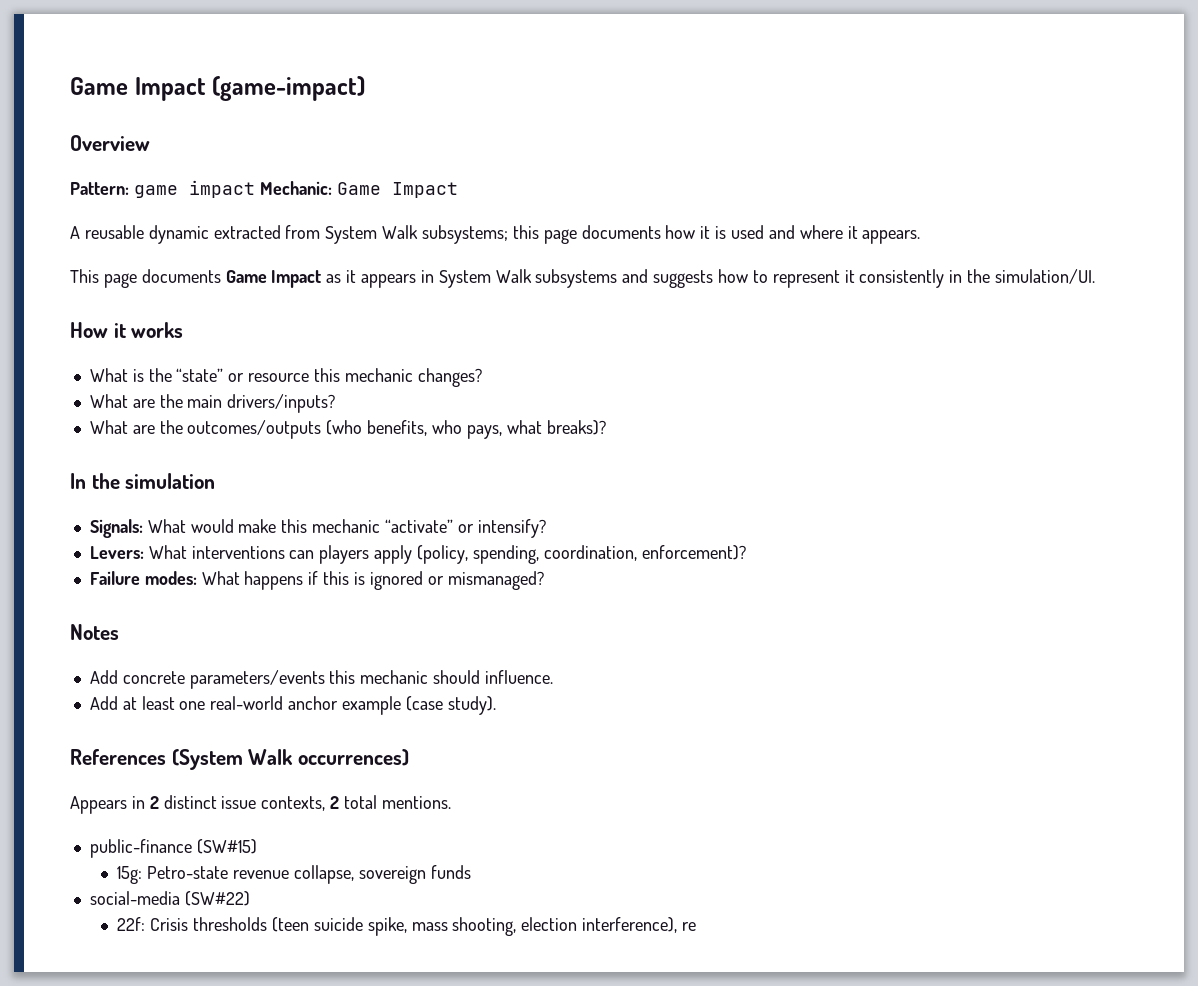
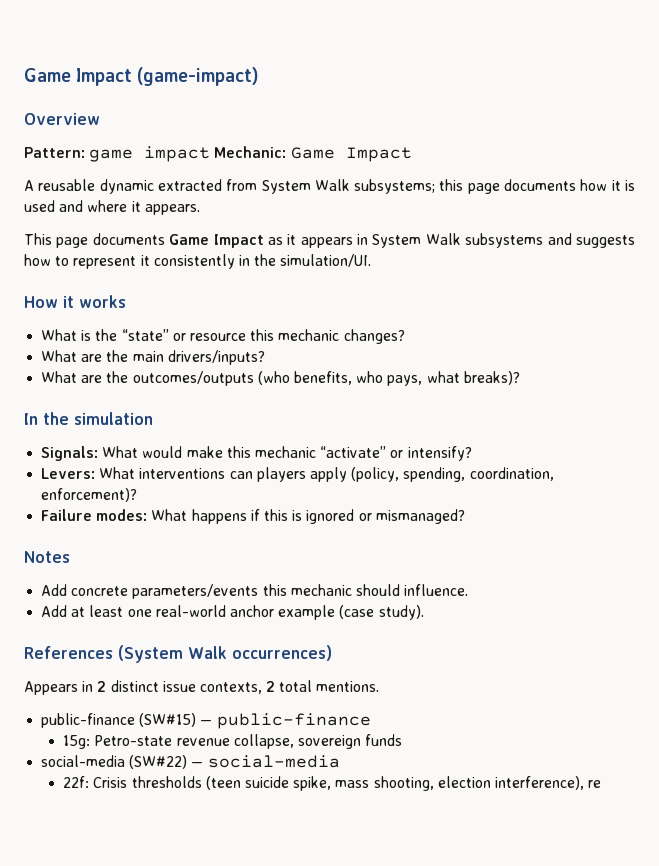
- public-finance (SW#15)
+ public-finance (SW#15) — public-finance
- social-media (SW#22)
+ social-media (SW#22) — social-media

